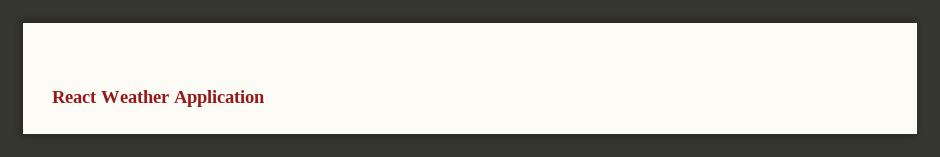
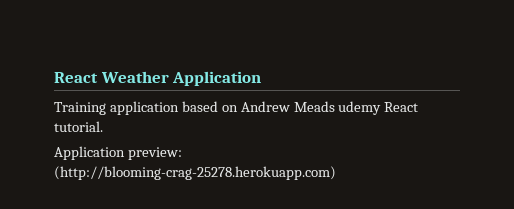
+ Training application based on Andrew Meads udemy React tutorial.
+ Application preview: (http://blooming-crag-25278.herokuapp.com)

